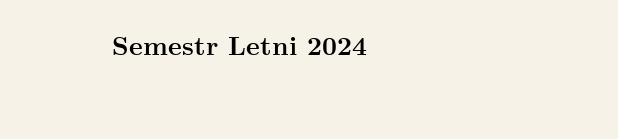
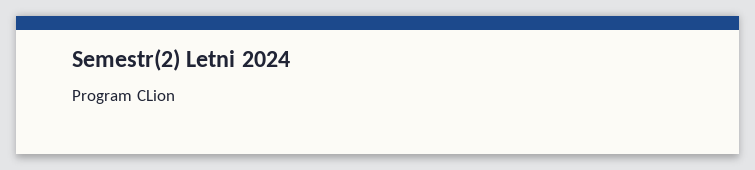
- Semestr Letni 2024
+ Semestr(2) Letni 2024
+ Program CLion

